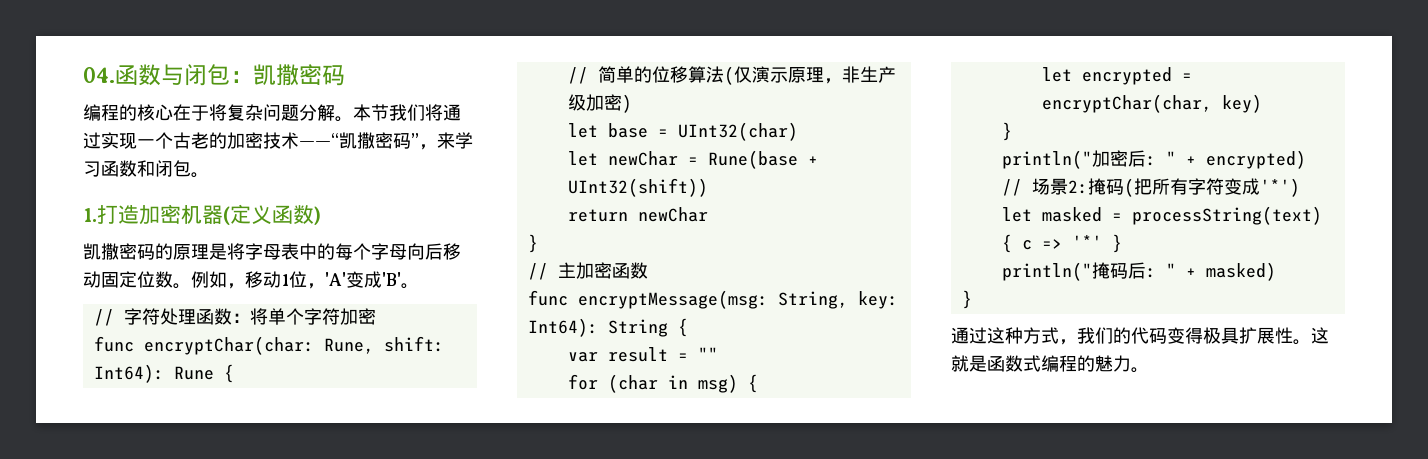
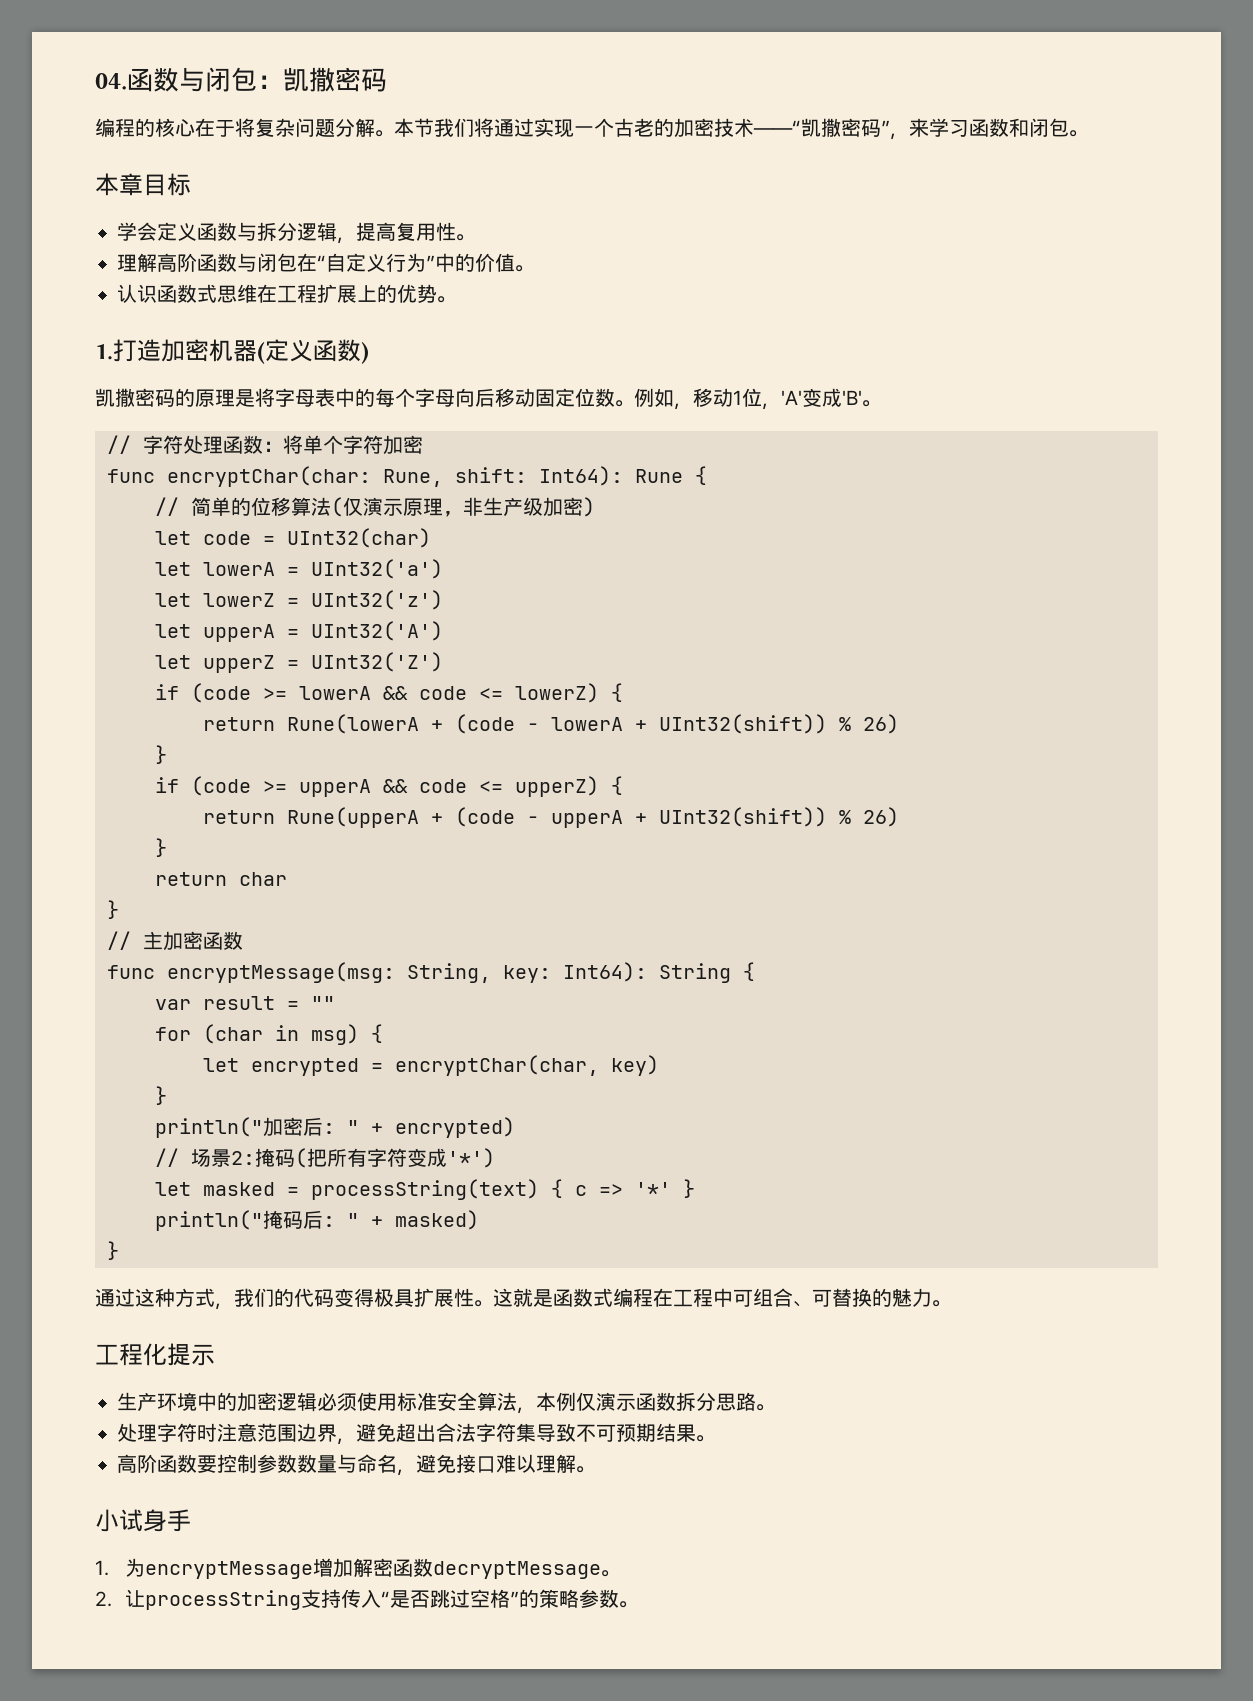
+ 本章目标
+ 学会定义函数与拆分逻辑，提高复用性。
+ 理解高阶函数与闭包在“自定义行为”中的价值。
+ 认识函数式思维在工程扩展上的优势。
- let base = UInt32(char)
+ let code = UInt32(char)
- let newChar = Rune(base + UInt32(shift))
- return newChar
+ let lowerA = UInt32('a')
+ let lowerZ = UInt32('z')
+ let upperA = UInt32('A')
+ let upperZ = UInt32('Z')
+ if (code >= lowerA && code <= lowerZ) {
+ return Rune(lowerA + (code - lowerA + UInt32(shift)) % 26)
+ }
+ if (code >= upperA && code <= upperZ) {
+ return Rune(upperA + (code - upperA + UInt32(shift)) % 26)
+ }
+ return char
- 这就是函数式编程的魅力。
+ 这就是函数式编程在工程中可组合、可替换的魅力。
+ 工程化提示
+ 生产环境中的加密逻辑必须使用标准安全算法，本例仅演示函数拆分思路。
+ 处理字符时注意范围边界，避免超出合法字符集导致不可预期结果。
+ 高阶函数要控制参数数量与命名，避免接口难以理解。
+ 小试身手
+ 1.为encryptMessage增加解密函数decryptMessage。
+ 2.让processString支持传入“是否跳过空格”的策略参数。

